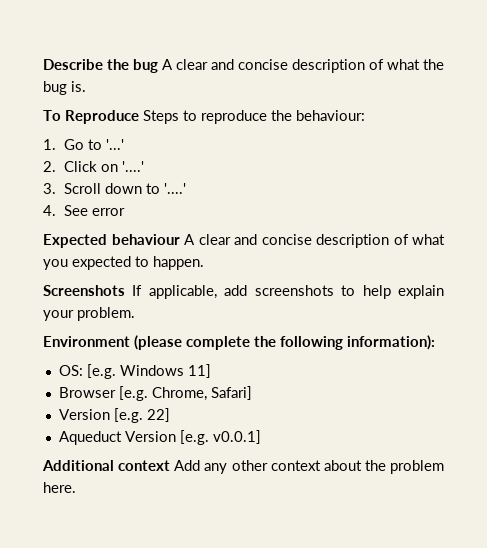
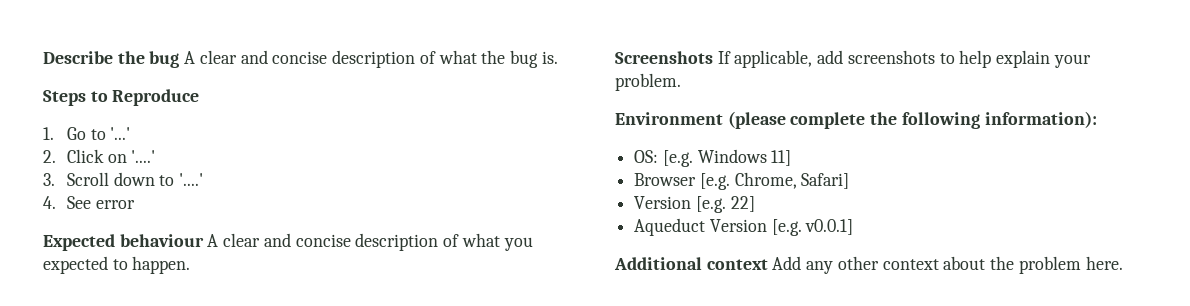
- To Reproduce Steps to reproduce the behaviour:
+ Steps to Reproduce

